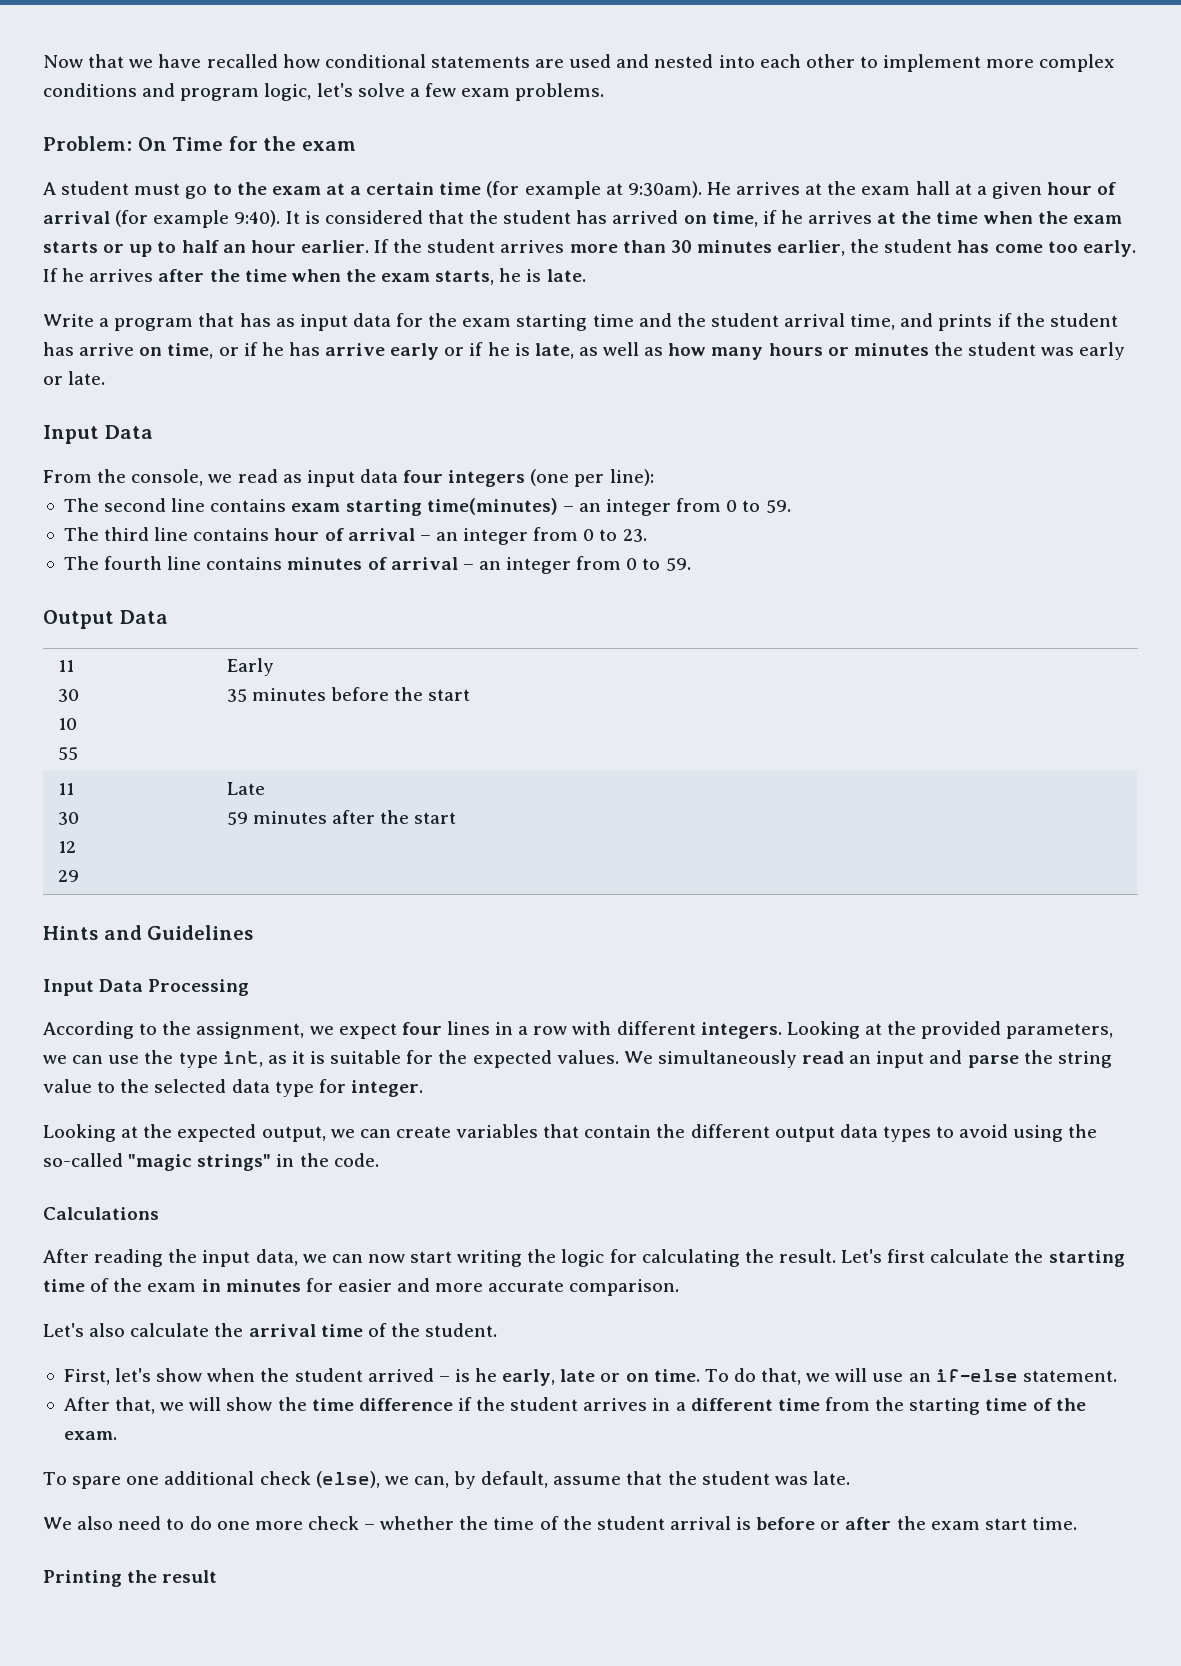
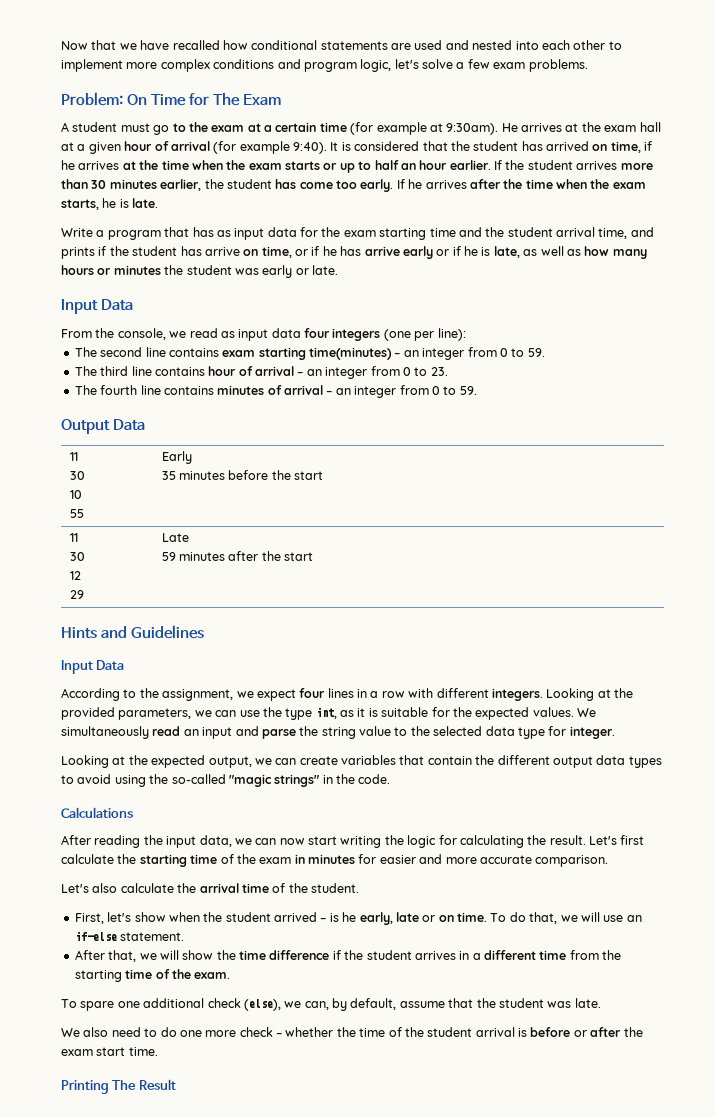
- Problem: On Time for the exam
+ Problem: On Time for The Exam
  Hints and Guidelines
- Input Data Processing
+ Input Data
- Printing the result
+ Printing The Result

